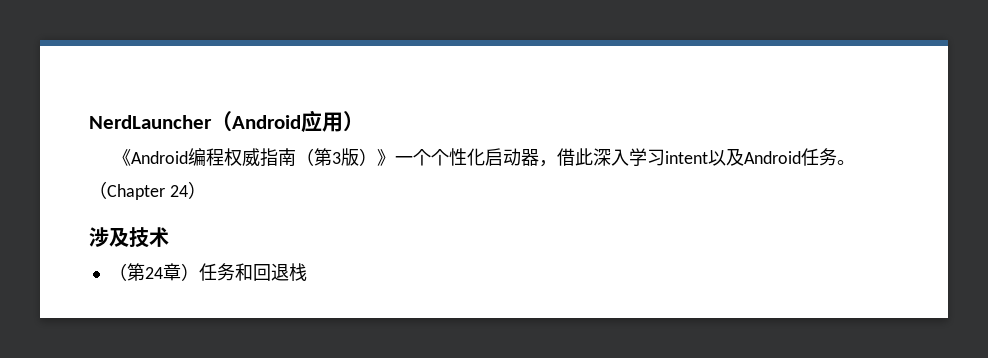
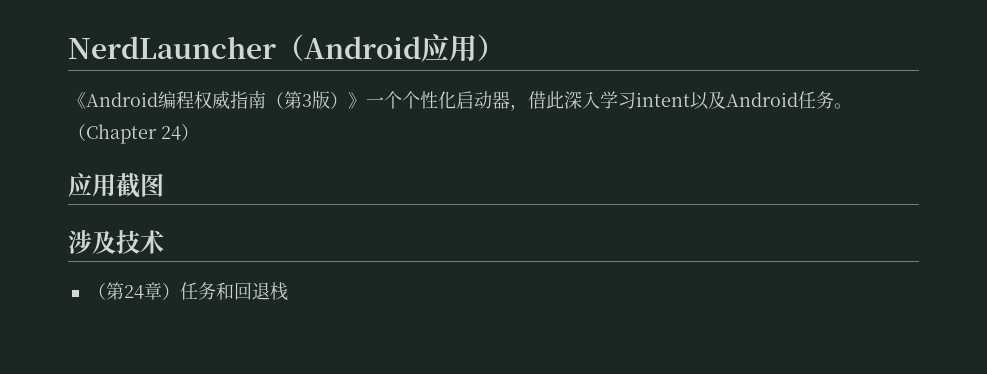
+ 应用截图

